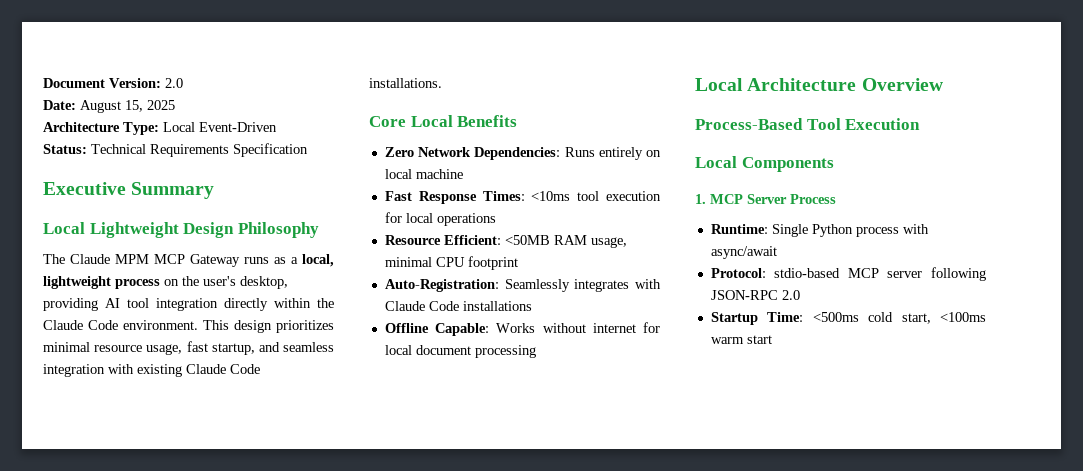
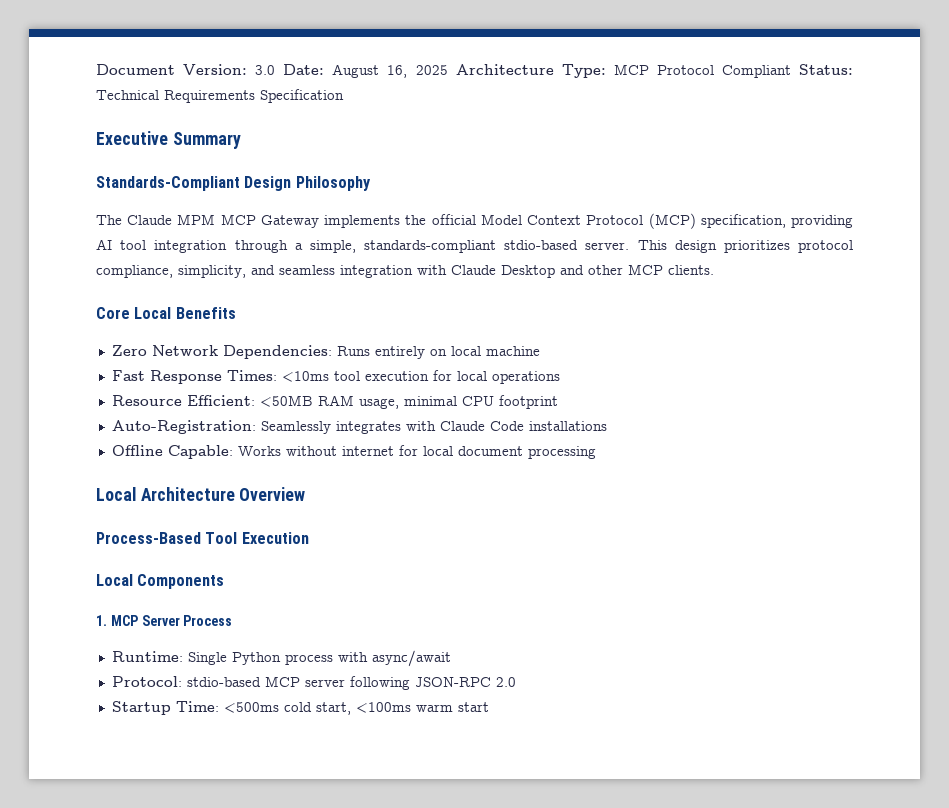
- Document Version: 2.0
- Date: August 15, 2025
- Architecture Type: Local Event-Driven
- Status: Technical Requirements Specification
+ Document Version: 3.0 Date: August 16, 2025 Architecture Type: MCP Protocol Compliant Status: Technical Requirements Specification
- Local Lightweight Design Philosophy
+ Standards-Compliant Design Philosophy
- The Claude MPM MCP Gateway runs as a local, lightweight process on the user's desktop, providing AI tool integration directly within the Claude Code environment. This design prioritizes minimal resource usage, fast startup, and seamless integration with existing Claude Code installations.
+ The Claude MPM MCP Gateway implements the official Model Context Protocol (MCP) specification, providing AI tool integration through a simple, standards-compliant stdio-based server. This design prioritizes protocol compliance, simplicity, and seamless integration with Claude Desktop and other MCP clients.

